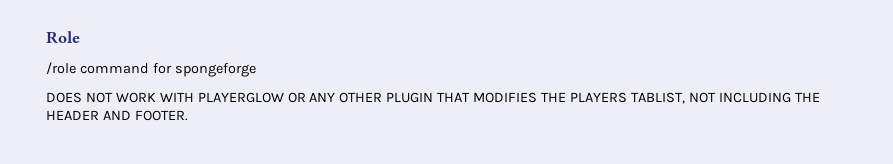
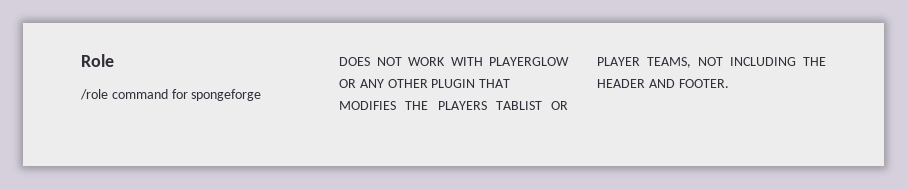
- DOES NOT WORK WITH PLAYERGLOW OR ANY OTHER PLUGIN THAT MODIFIES THE PLAYERS TABLIST, NOT INCLUDING THE HEADER AND FOOTER.
+ DOES NOT WORK WITH PLAYERGLOW OR ANY OTHER PLUGIN THAT MODIFIES THE PLAYERS TABLIST OR PLAYER TEAMS, NOT INCLUDING THE HEADER AND FOOTER.

